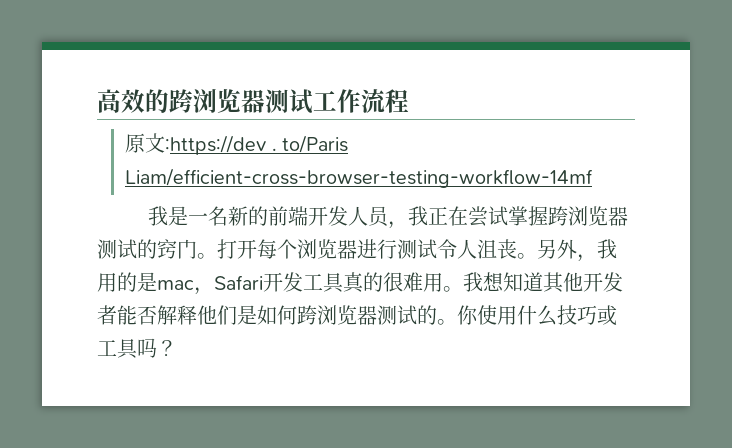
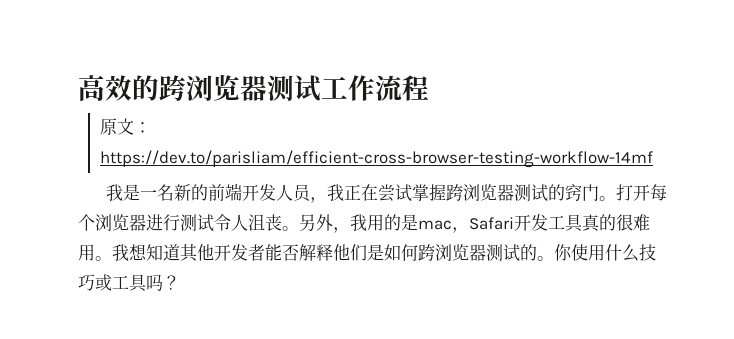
- 原文:https://dev . to/Paris Liam/efficient-cross-browser-testing-workflow-14mf
+ 原文：https://dev.to/parisliam/efficient-cross-browser-testing-workflow-14mf

